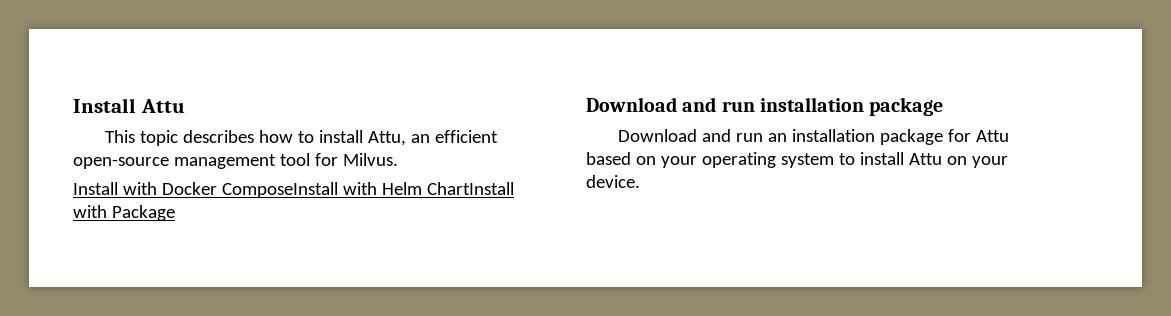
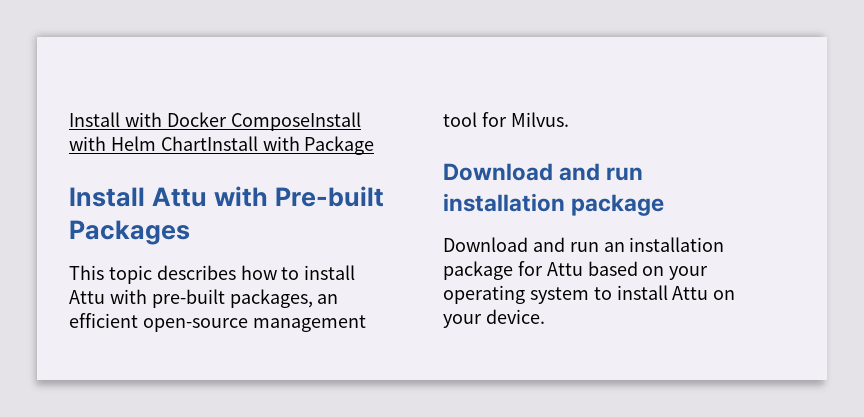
- Install Attu
- This topic describes how to install Attu, an efficient open-source management tool for Milvus.
+ Install Attu with Pre-built Packages
+ This topic describes how to install Attu with pre-built packages, an efficient open-source management tool for Milvus.

